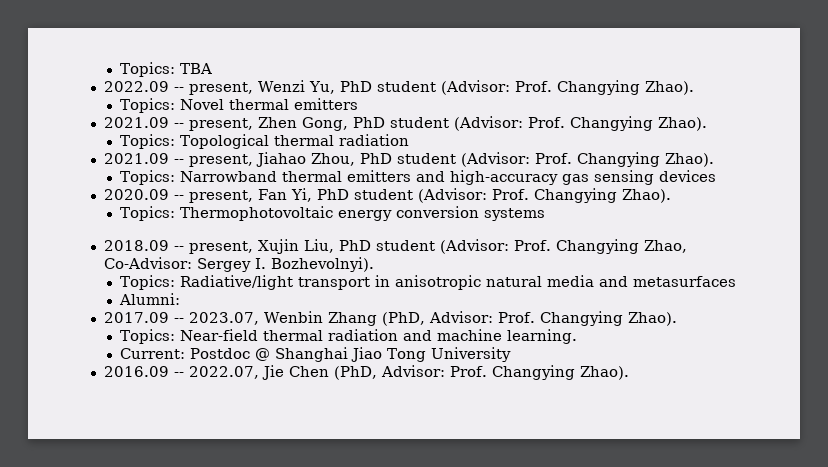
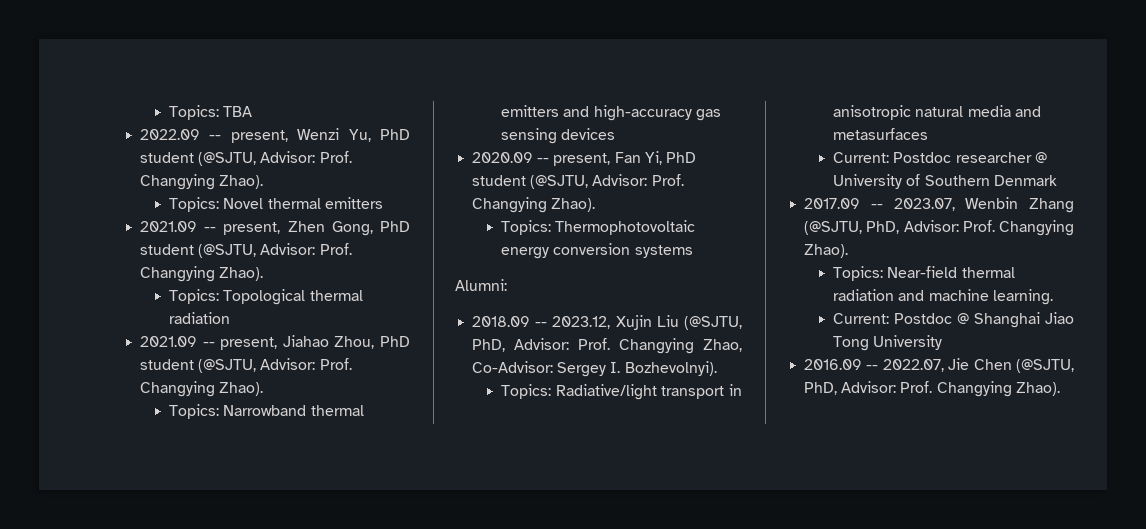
- 2022.09 -- present, Wenzi Yu, PhD student (Advisor: Prof. Changying Zhao).
+ 2022.09 -- present, Wenzi Yu, PhD student (@SJTU, Advisor: Prof. Changying Zhao).
- 2021.09 -- present, Zhen Gong, PhD student (Advisor: Prof. Changying Zhao).
+ 2021.09 -- present, Zhen Gong, PhD student (@SJTU, Advisor: Prof. Changying Zhao).
- 2021.09 -- present, Jiahao Zhou, PhD student (Advisor: Prof. Changying Zhao).
+ 2021.09 -- present, Jiahao Zhou, PhD student (@SJTU, Advisor: Prof. Changying Zhao).
- 2020.09 -- present, Fan Yi, PhD student (Advisor: Prof. Changying Zhao).
+ 2020.09 -- present, Fan Yi, PhD student (@SJTU, Advisor: Prof. Changying Zhao).
+ Alumni:
- 2018.09 -- present, Xujin Liu, PhD student (Advisor: Prof. Changying Zhao, Co-Advisor: Sergey I. Bozhevolnyi).
+ 2018.09 -- 2023.12, Xujin Liu (@SJTU, PhD, Advisor: Prof. Changying Zhao, Co-Advisor: Sergey I. Bozhevolnyi).
- Alumni:
+ Current: Postdoc researcher @ University of Southern Denmark
- 2017.09 -- 2023.07, Wenbin Zhang (PhD, Advisor: Prof. Changying Zhao).
+ 2017.09 -- 2023.07, Wenbin Zhang (@SJTU, PhD, Advisor: Prof. Changying Zhao).
- 2016.09 -- 2022.07, Jie Chen (PhD, Advisor: Prof. Changying Zhao).
+ 2016.09 -- 2022.07, Jie Chen (@SJTU, PhD, Advisor: Prof. Changying Zhao).

